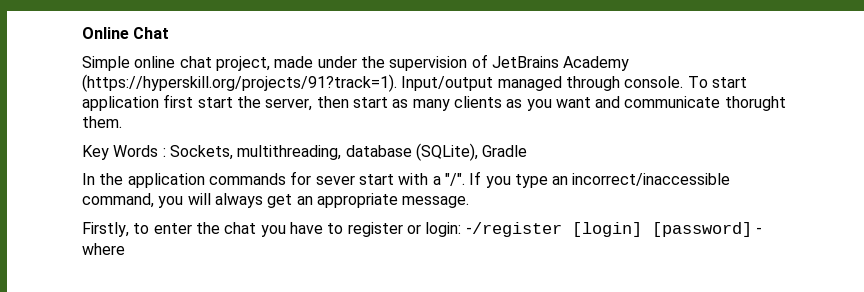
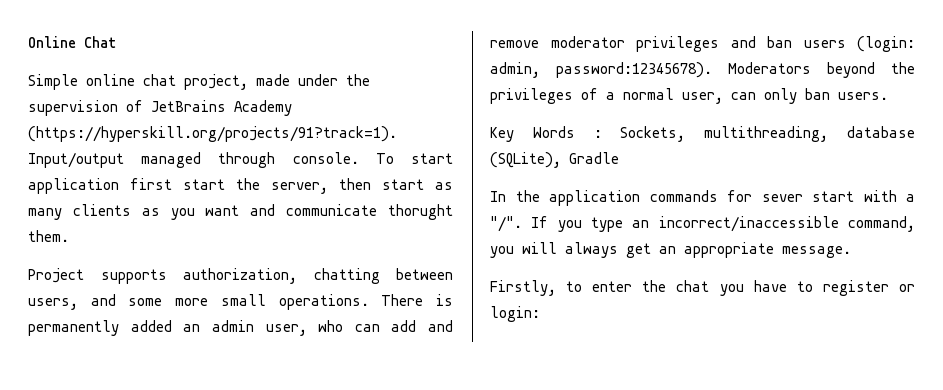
+ Project supports authorization, chatting between users, and some more small operations. There is permanently added an admin user, who can add and remove moderator privileges and ban users (login: admin, password:12345678). Moderators beyond the privileges of a normal user, can only ban users.
- Firstly, to enter the chat you have to register or login: -/register [login] [password] - where
+ Firstly, to enter the chat you have to register or login:

